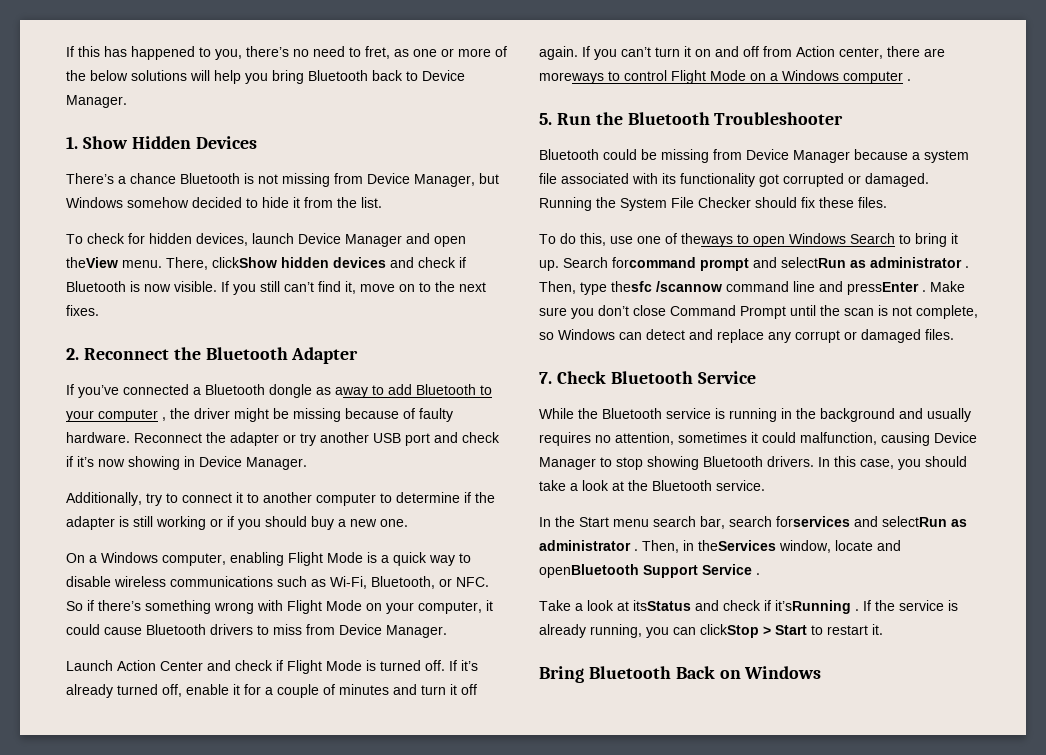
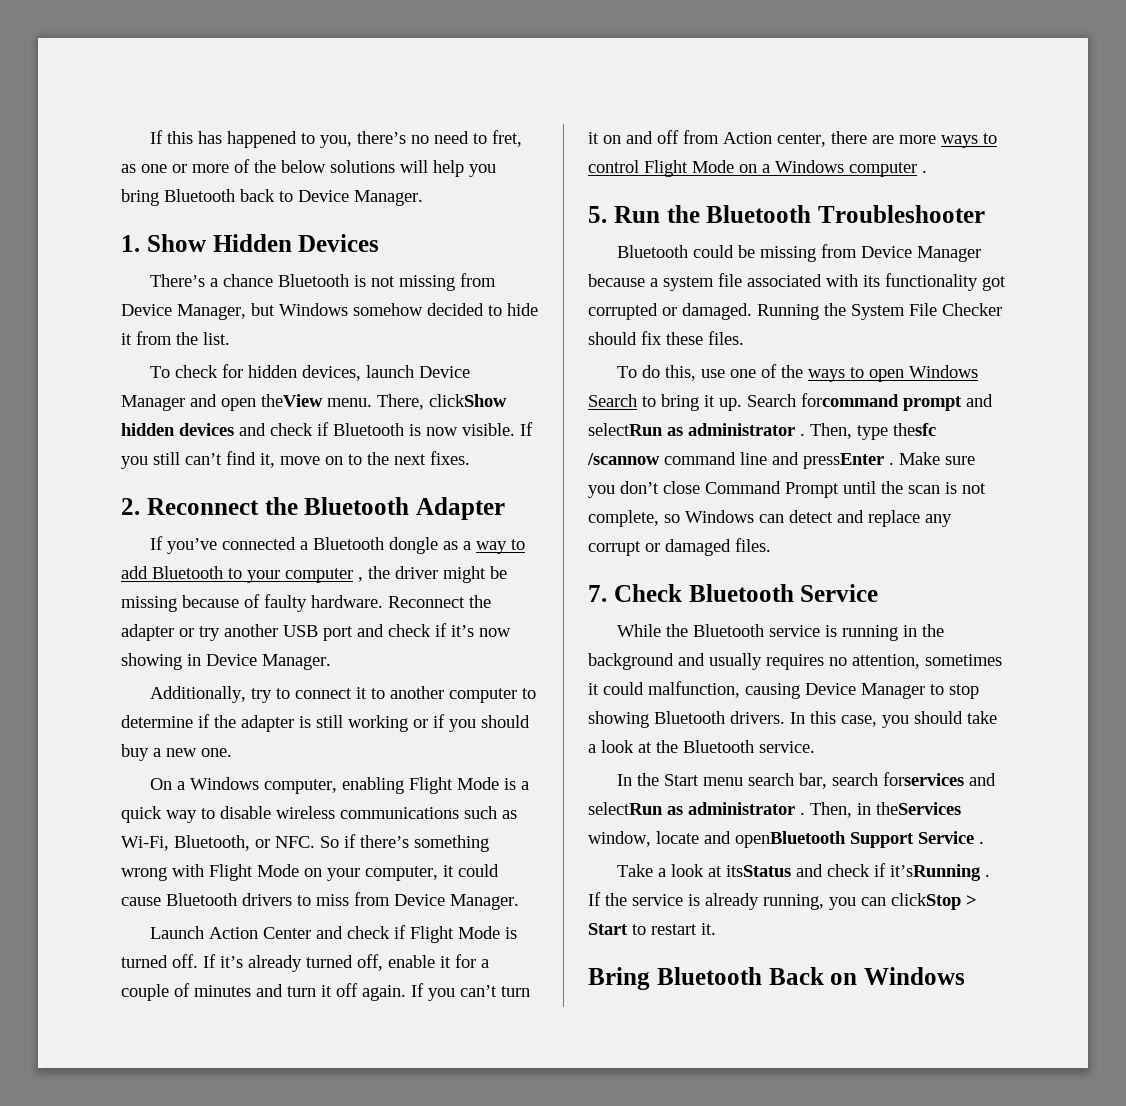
- If you’ve connected a Bluetooth dongle as away to add Bluetooth to your computer , the driver might be missing because of faulty hardware.
+ If you’ve connected a Bluetooth dongle as a way to add Bluetooth to your computer , the driver might be missing because of faulty hardware.
- If you can’t turn it on and off from Action center, there are moreways to control Flight Mode on a Windows computer .
+ If you can’t turn it on and off from Action center, there are more ways to control Flight Mode on a Windows computer .
- To do this, use one of theways to open Windows Search to bring it up.
+ To do this, use one of the ways to open Windows Search to bring it up.

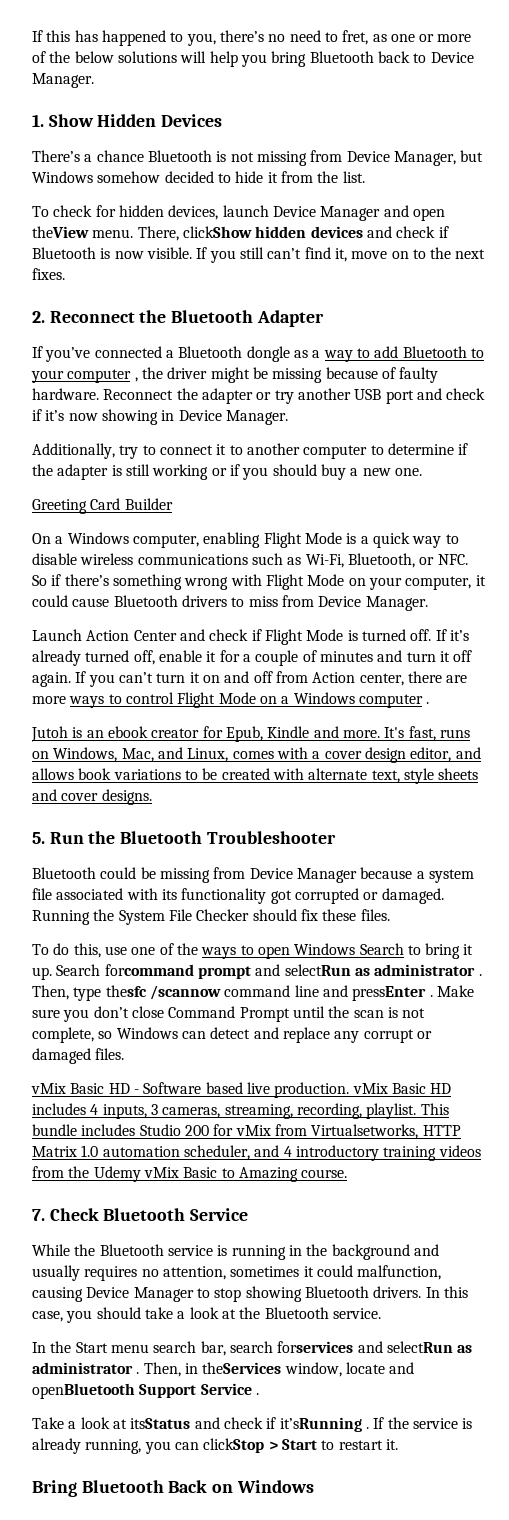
+ Greeting Card Builder
+ Jutoh is an ebook creator for Epub, Kindle and more. It's fast, runs on Windows, Mac, and Linux, comes with a cover design editor, and allows book variations to be created with alternate text, style sheets and cover designs.
+ vMix Basic HD - Software based live production. vMix Basic HD includes 4 inputs, 3 cameras, streaming, recording, playlist. This bundle includes Studio 200 for vMix from Virtualsetworks, HTTP Matrix 1.0 automation scheduler, and 4 introductory training videos from the Udemy vMix Basic to Amazing course.

